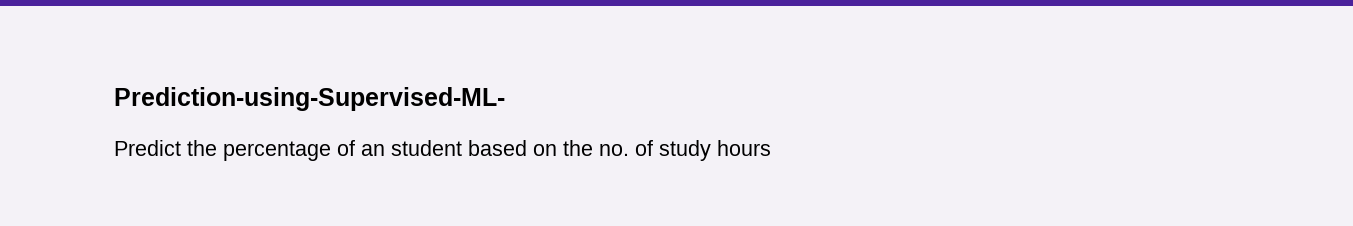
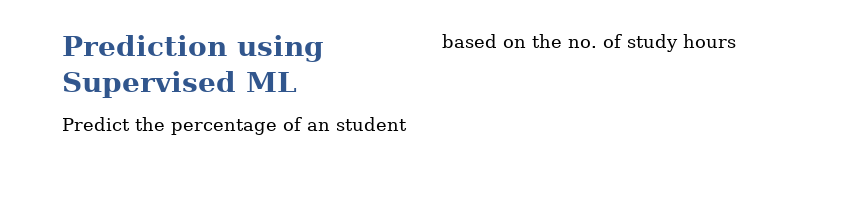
- Prediction-using-Supervised-ML-
+ Prediction using Supervised ML

